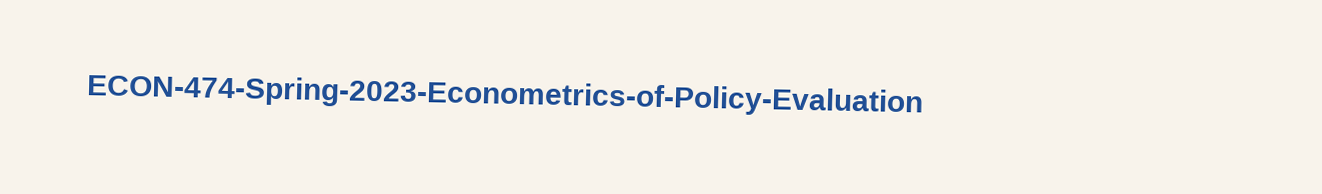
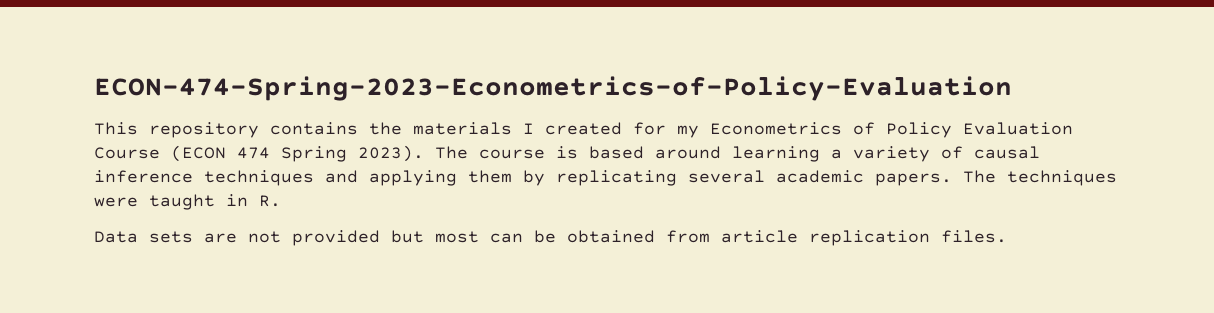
+ This repository contains the materials I created for my Econometrics of Policy Evaluation Course (ECON 474 Spring 2023). The course is based around learning a variety of causal inference techniques and applying them by replicating several academic papers. The techniques were taught in R.
+ Data sets are not provided but most can be obtained from article replication files.

